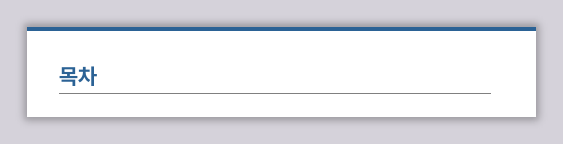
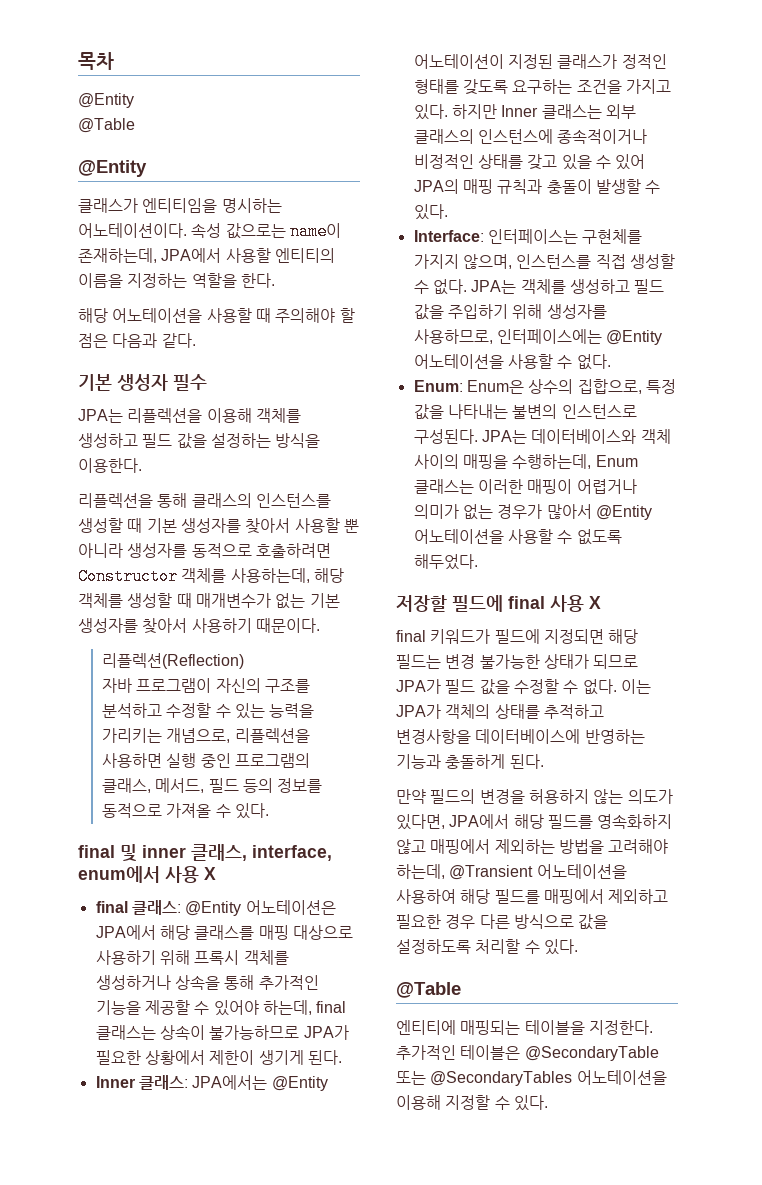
  목차
+ @Entity
+ @Table
+ @Entity
+ 클래스가 엔티티임을 명시하는 어노테이션이다. 속성 값으로는 name이 존재하는데, JPA에서 사용할 엔티티의 이름을 지정하는 역할을 한다.
+ 해당 어노테이션을 사용할 때 주의해야 할 점은 다음과 같다.
+ 기본 생성자 필수
+ JPA는 리플렉션을 이용해 객체를 생성하고 필드 값을 설정하는 방식을 이용한다.
+ 리플렉션을 통해 클래스의 인스턴스를 생성할 때 기본 생성자를 찾아서 사용할 뿐 아니라 생성자를 동적으로 호출하려면 Constructor 객체를 사용하는데, 해당 객체를 생성할 때 매개변수가 없는 기본 생성자를 찾아서 사용하기 때문이다.
+ 리플렉션(Reflection)
+ 자바 프로그램이 자신의 구조를 분석하고 수정할 수 있는 능력을 가리키는 개념으로, 리플렉션을 사용하면 실행 중인 프로그램의 클래스, 메서드, 필드 등의 정보를 동적으로 가져올 수 있다.
+ final 및 inner 클래스, interface, enum에서 사용 X
+ final 클래스: @Entity 어노테이션은 JPA에서 해당 클래스를 매핑 대상으로 사용하기 위해 프록시 객체를 생성하거나 상속을 통해 추가적인 기능을 제공할 수 있어야 하는데, final 클래스는 상속이 불가능하므로 JPA가 필요한 상황에서 제한이 생기게 된다.
+ Inner 클래스: JPA에서는 @Entity 어노테이션이 지정된 클래스가 정적인 형태를 갖도록 요구하는 조건을 가지고 있다. 하지만 Inner 클래스는 외부 클래스의 인스턴스에 종속적이거나 비정적인 상태를 갖고 있을 수 있어 JPA의 매핑 규칙과 충돌이 발생할 수 있다.
+ Interface: 인터페이스는 구현체를 가지지 않으며, 인스턴스를 직접 생성할 수 없다. JPA는 객체를 생성하고 필드 값을 주입하기 위해 생성자를 사용하므로, 인터페이스에는 @Entity 어노테이션을 사용할 수 없다.
+ Enum: Enum은 상수의 집합으로, 특정 값을 나타내는 불변의 인스턴스로 구성된다. JPA는 데이터베이스와 객체 사이의 매핑을 수행하는데, Enum 클래스는 이러한 매핑이 어렵거나 의미가 없는 경우가 많아서 @Entity 어노테이션을 사용할 수 없도록 해두었다.
+ 저장할 필드에 final 사용 X
+ final 키워드가 필드에 지정되면 해당 필드는 변경 불가능한 상태가 되므로 JPA가 필드 값을 수정할 수 없다. 이는 JPA가 객체의 상태를 추적하고 변경사항을 데이터베이스에 반영하는 기능과 충돌하게 된다.
+ 만약 필드의 변경을 허용하지 않는 의도가 있다면, JPA에서 해당 필드를 영속화하지 않고 매핑에서 제외하는 방법을 고려해야 하는데, @Transient 어노테이션을 사용하여 해당 필드를 매핑에서 제외하고 필요한 경우 다른 방식으로 값을 설정하도록 처리할 수 있다.
+ @Table
+ 엔티티에 매핑되는 테이블을 지정한다. 추가적인 테이블은 @SecondaryTable 또는 @SecondaryTables 어노테이션을 이용해 지정할 수 있다.

